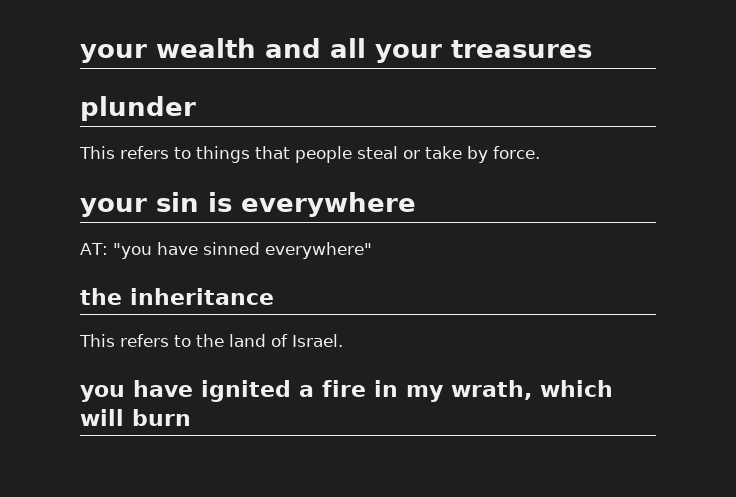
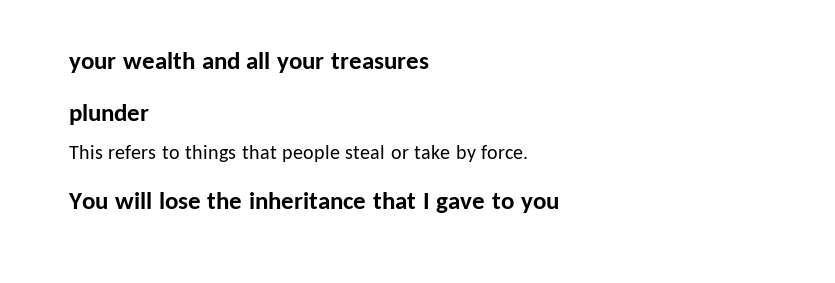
- your sin is everywhere
- AT: "you have sinned everywhere"
- the inheritance
- This refers to the land of Israel.
- you have ignited a fire in my wrath, which will burn
+ You will lose the inheritance that I gave to you

